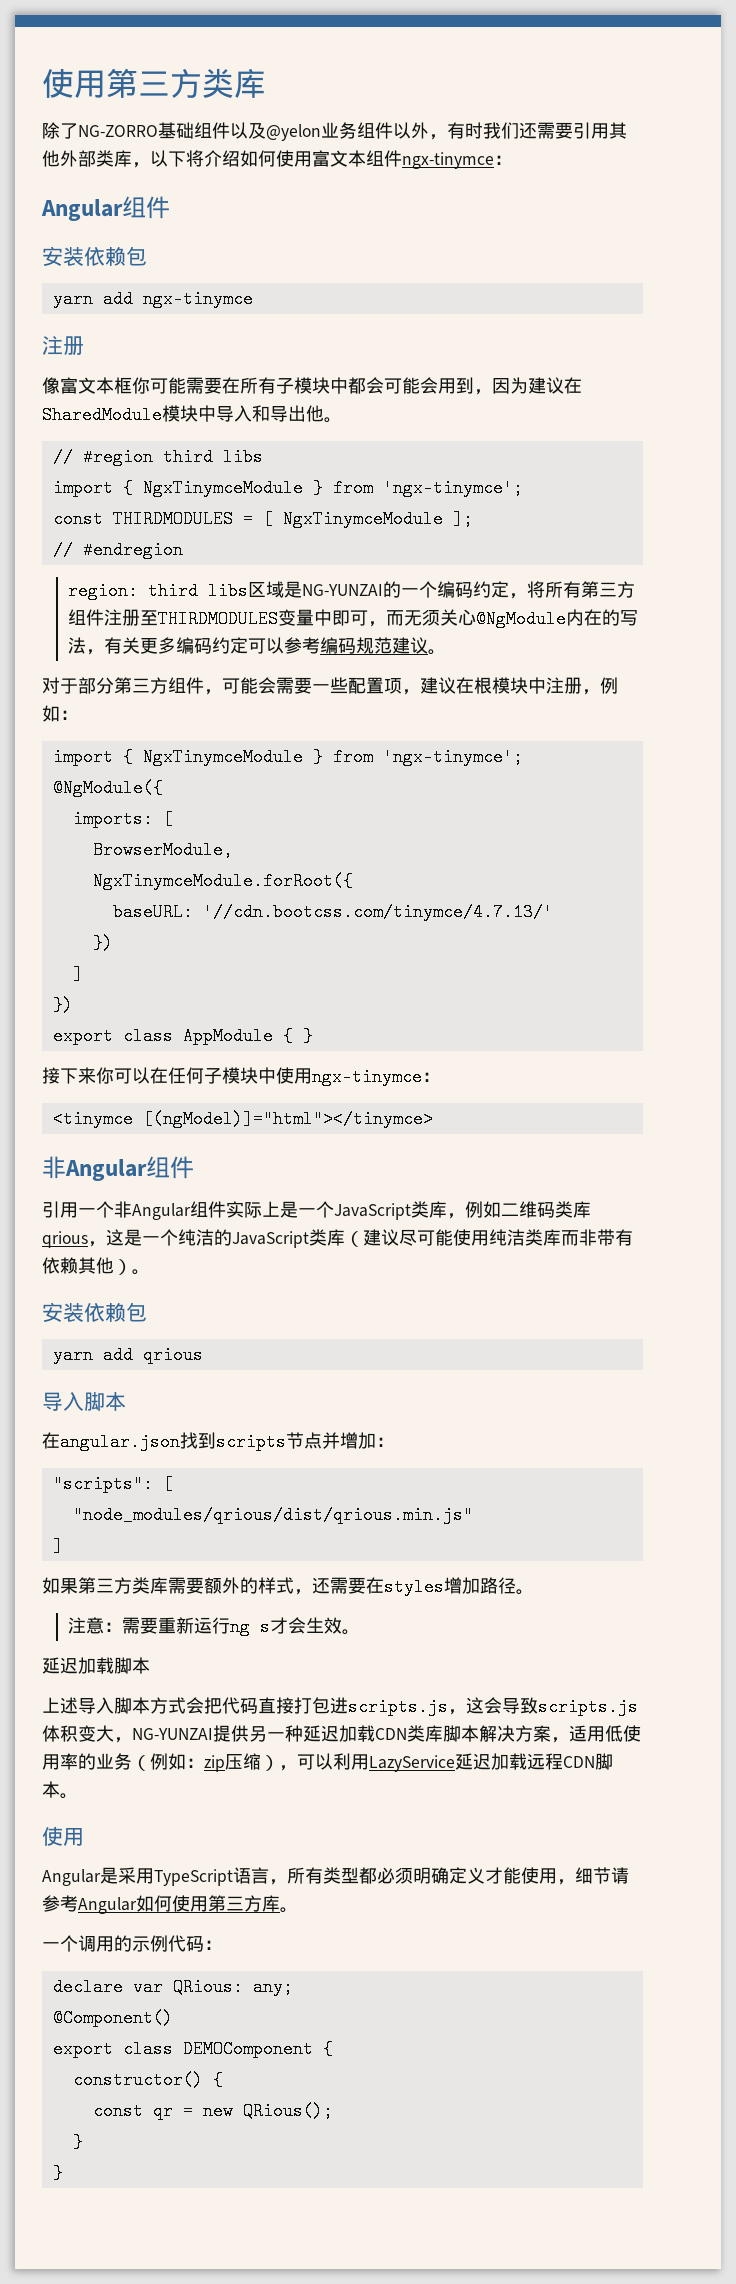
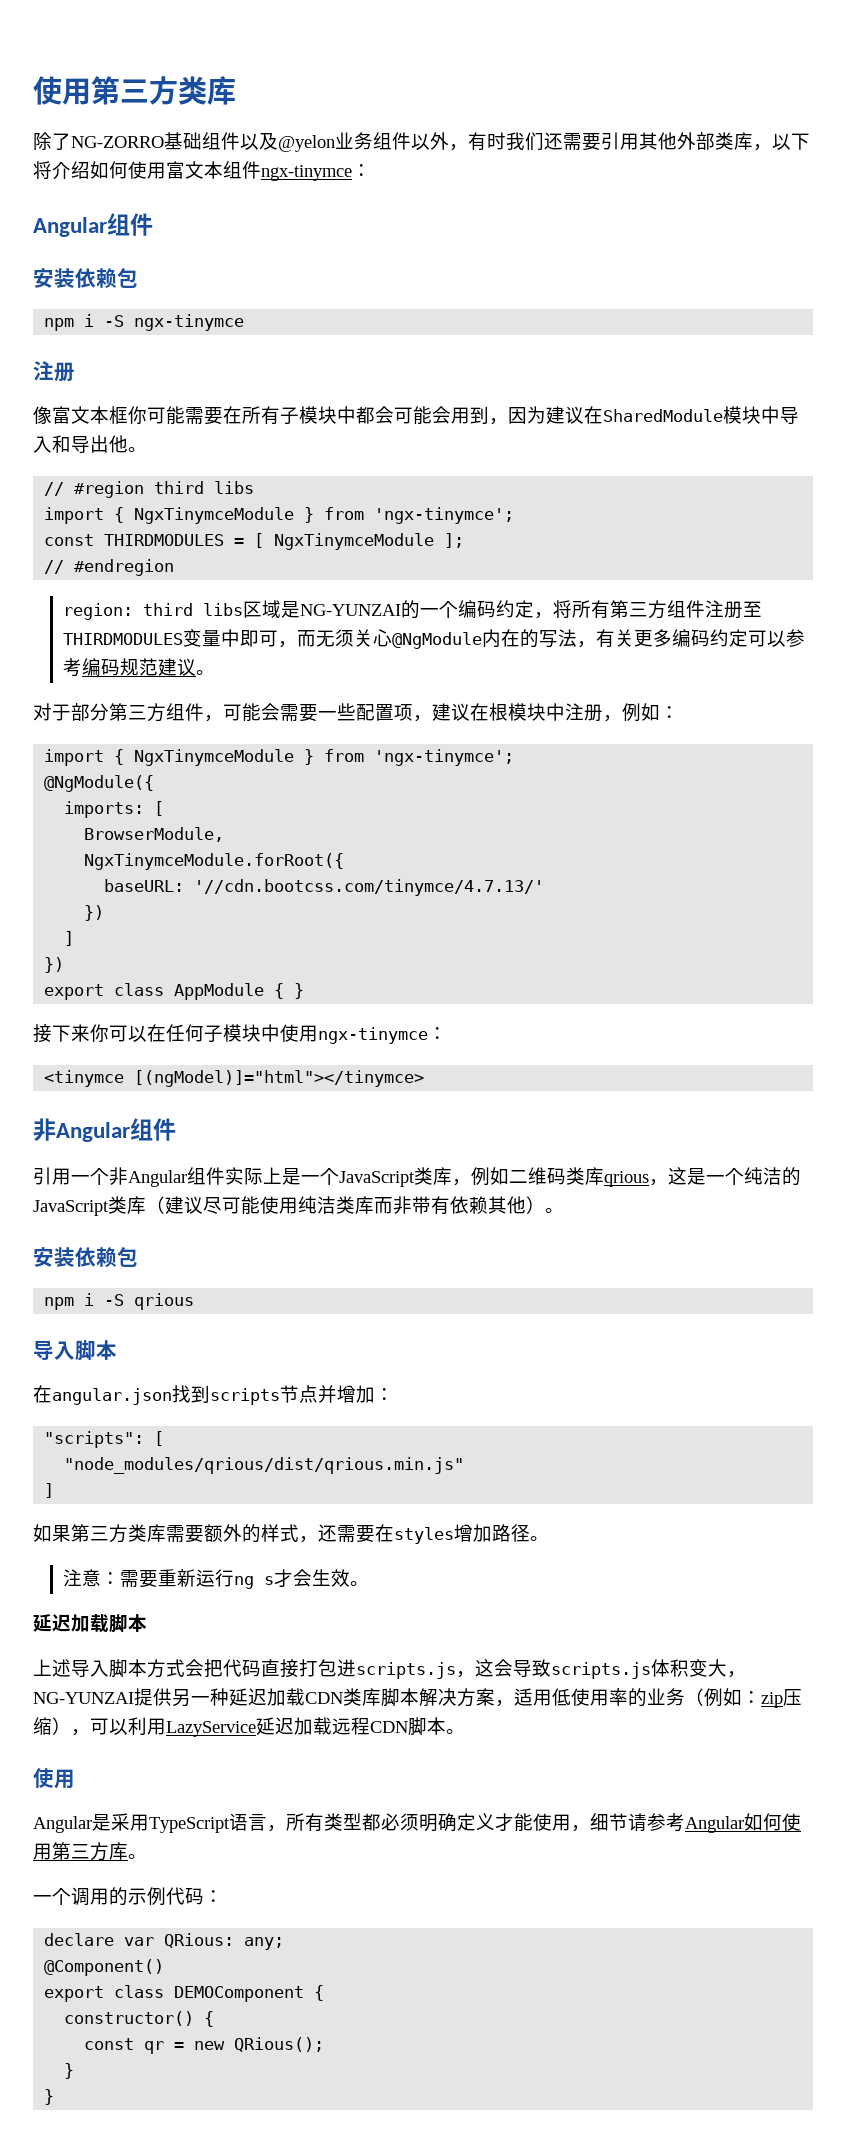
- yarn add ngx-tinymce
+ npm i -S ngx-tinymce
- yarn add qrious
+ npm i -S qrious

